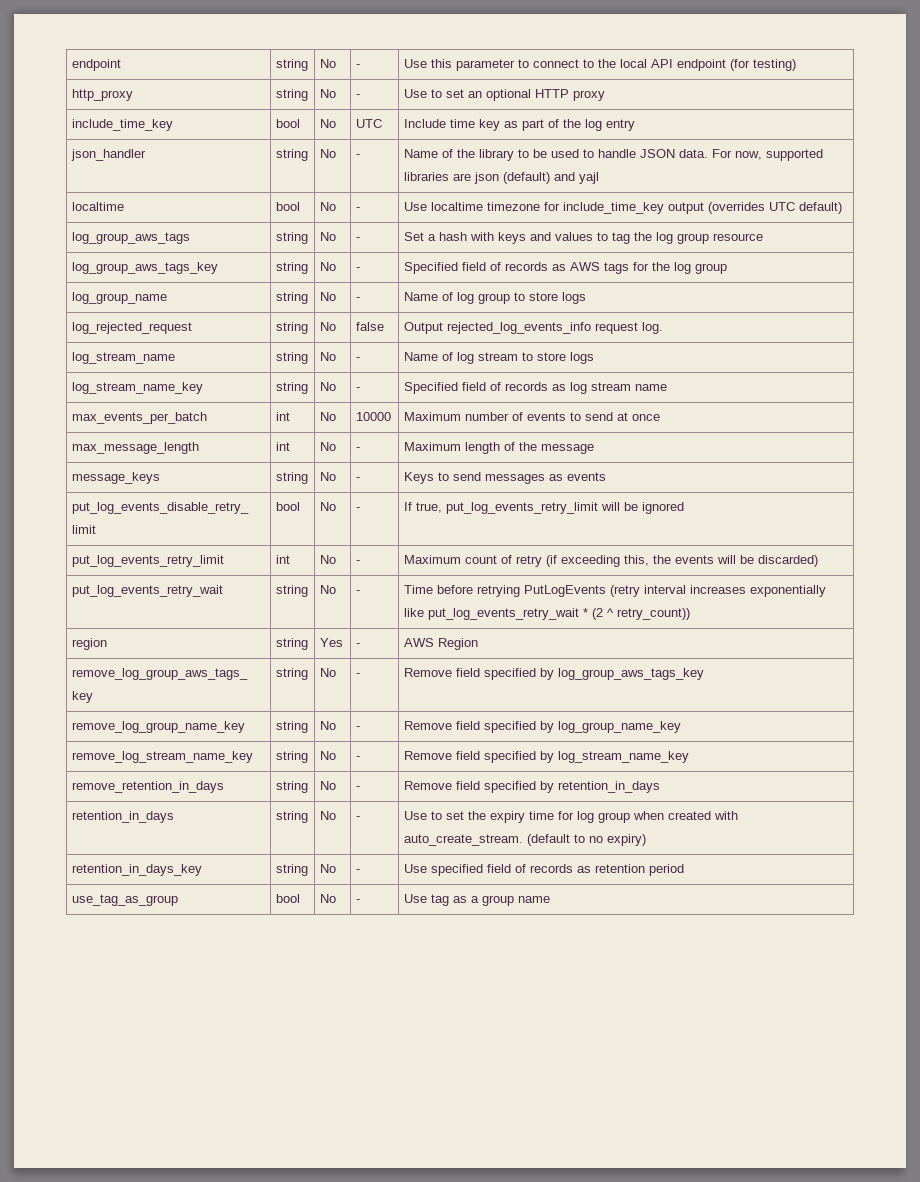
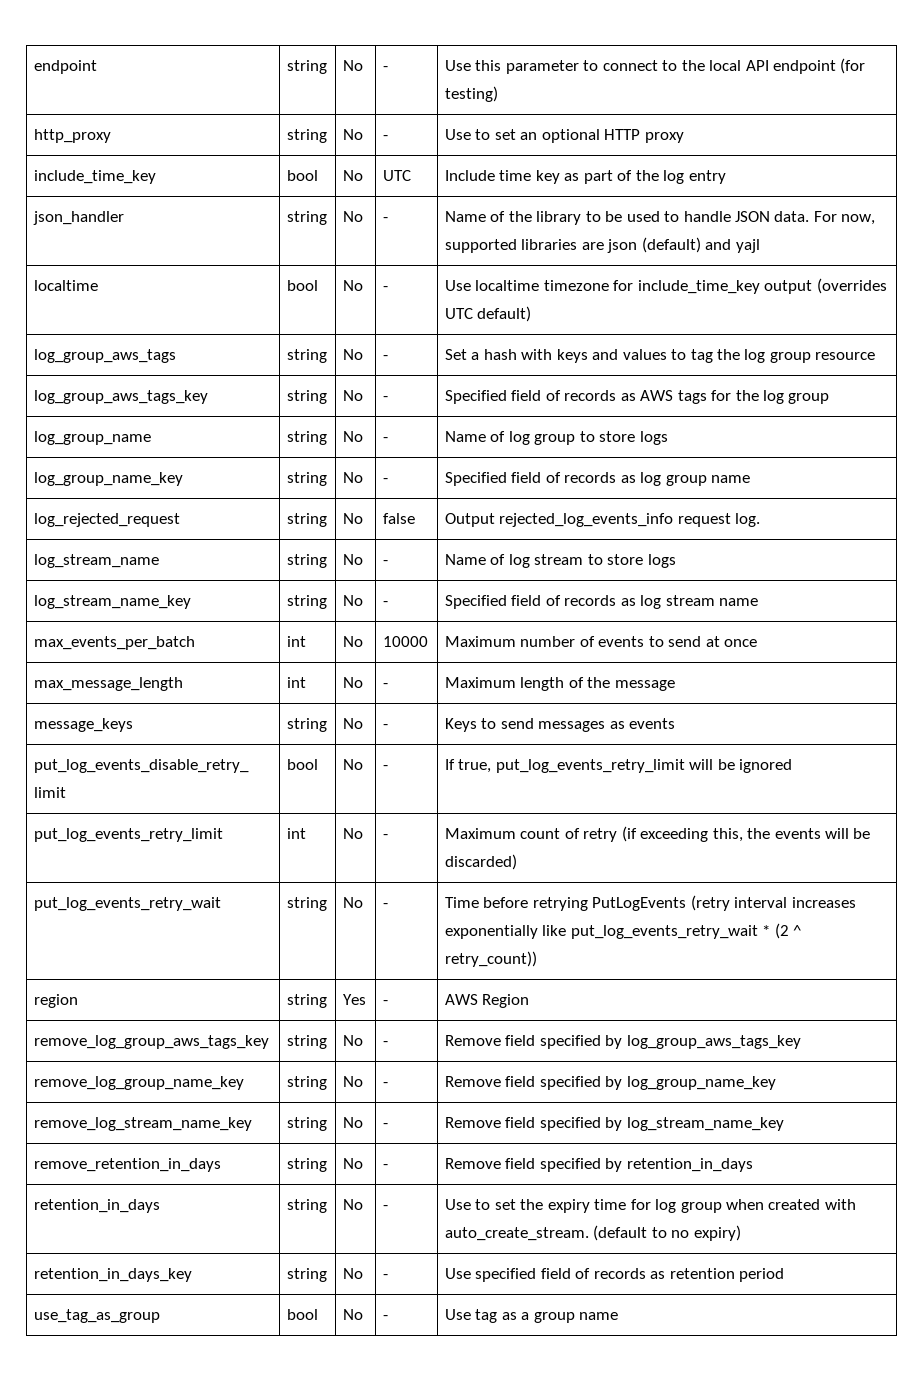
+ log_group_name_key | string | No | - | Specified field of records as log group name

